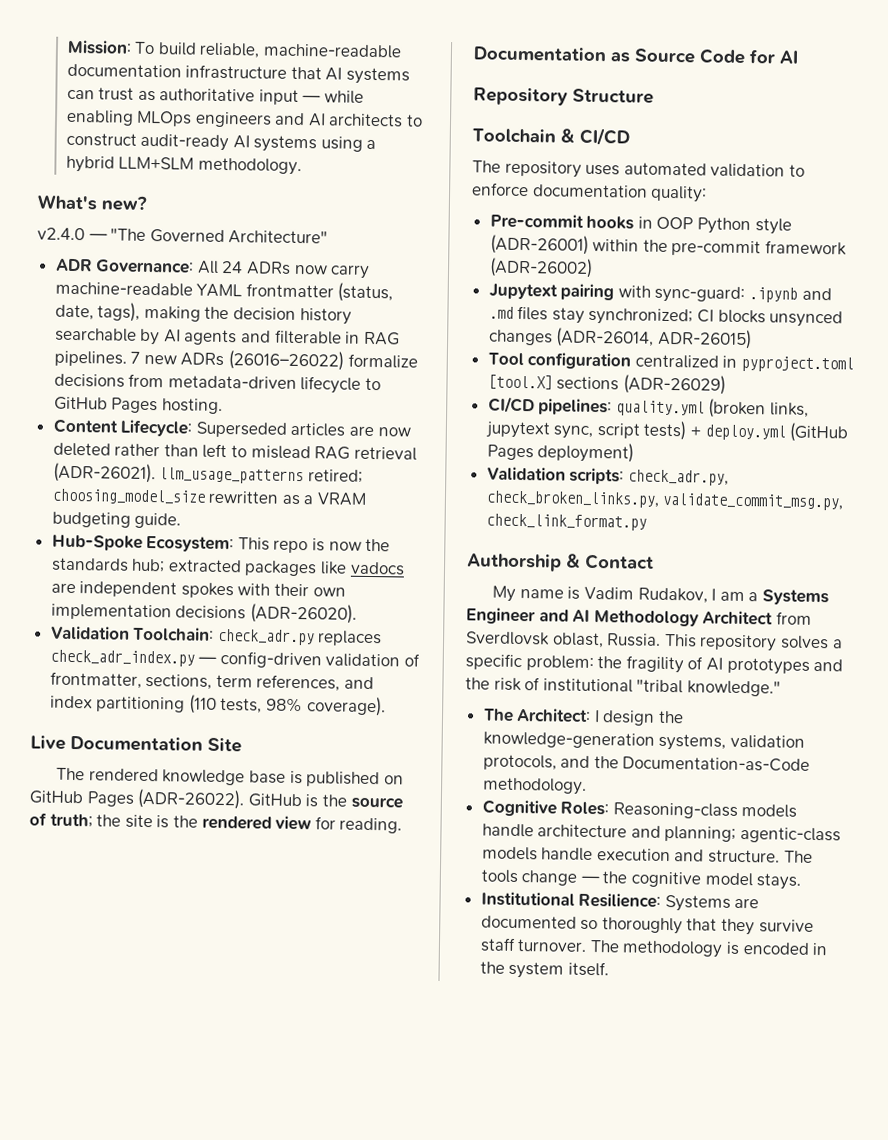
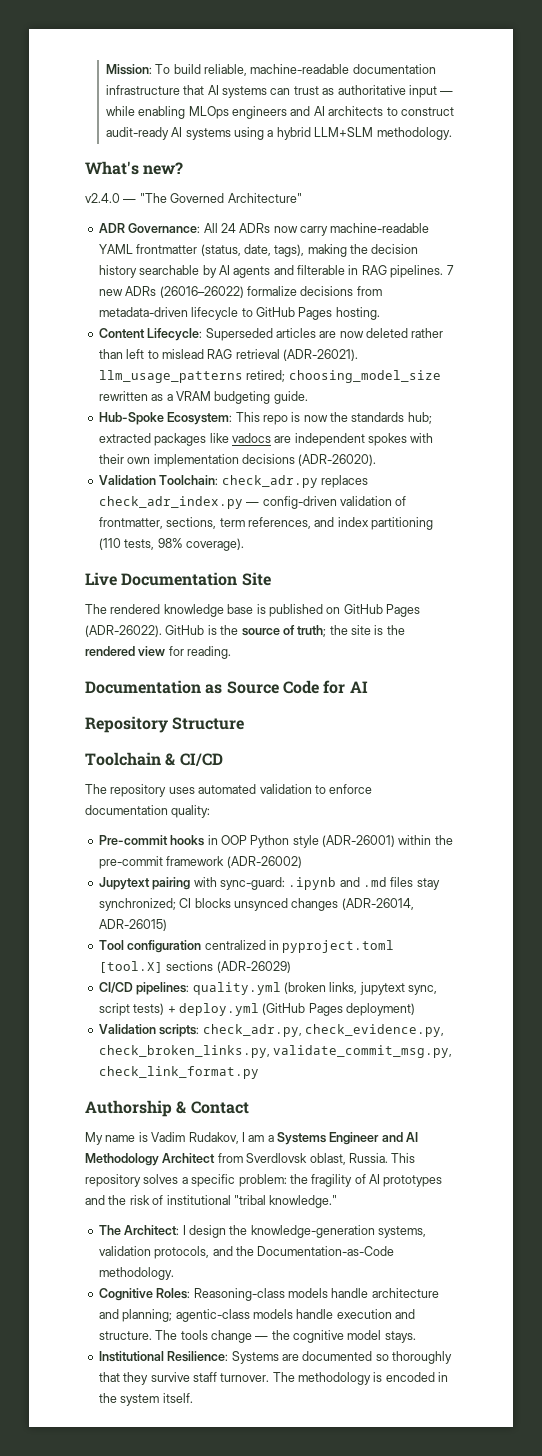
- Validation scripts: check_adr.py, check_broken_links.py, validate_commit_msg.py, check_link_format.py
+ Validation scripts: check_adr.py, check_evidence.py, check_broken_links.py, validate_commit_msg.py, check_link_format.py

